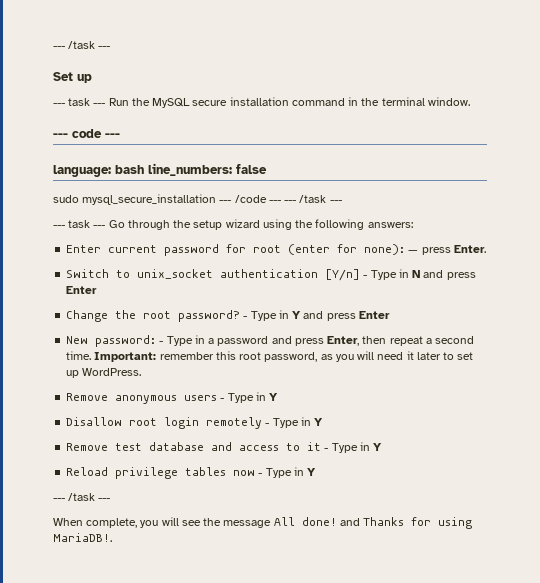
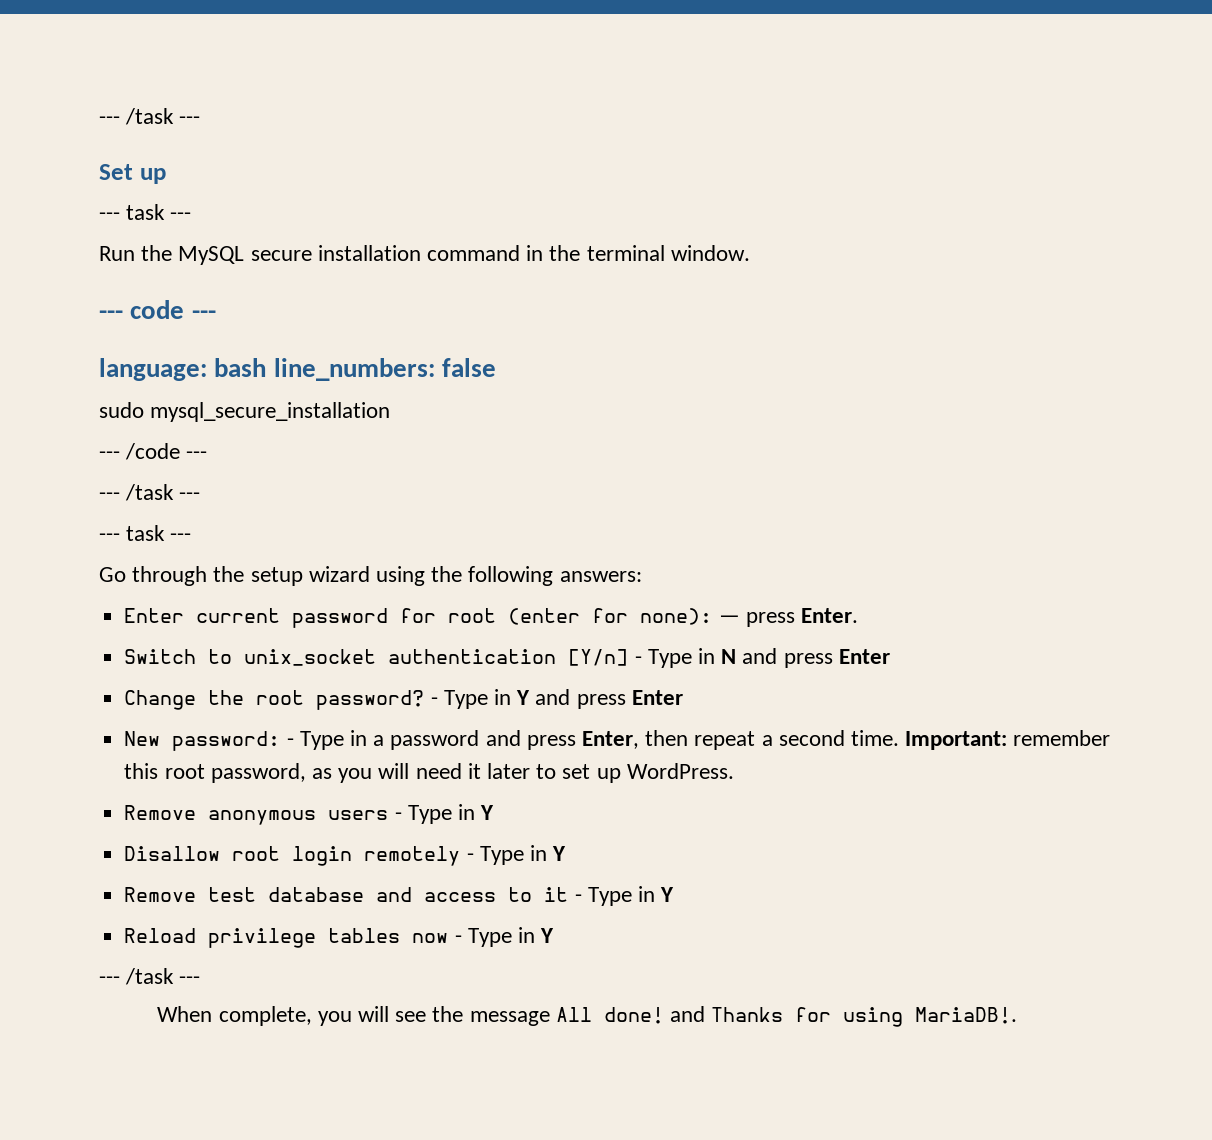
  Set up
- --- task --- Run the MySQL secure installation command in the terminal window.
+ --- task ---
+ Run the MySQL secure installation command in the terminal window.
- sudo mysql_secure_installation --- /code --- --- /task ---
- --- task --- Go through the setup wizard using the following answers:
+ sudo mysql_secure_installation
+ --- /code ---
+ --- /task ---
+ --- task ---
+ Go through the setup wizard using the following answers:

